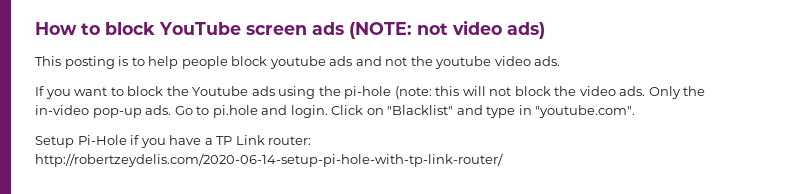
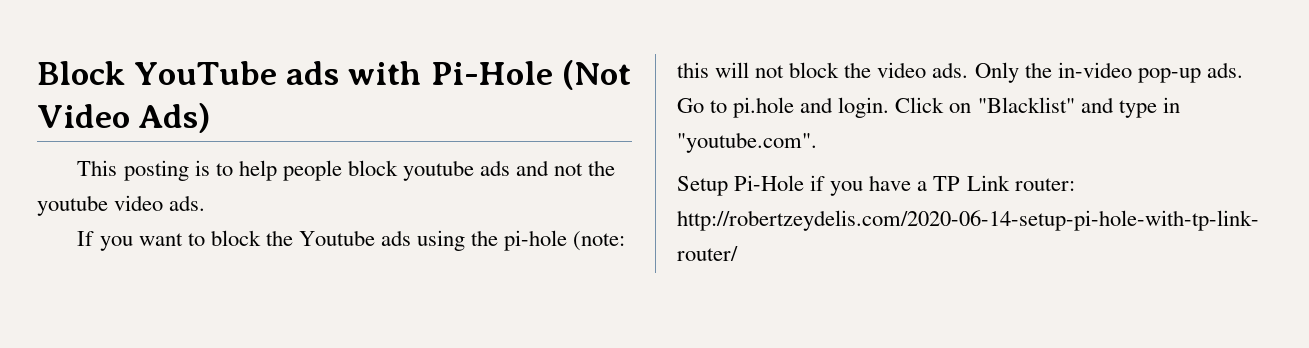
- How to block YouTube screen ads (NOTE: not video ads)
+ Block YouTube ads with Pi-Hole (Not Video Ads)

